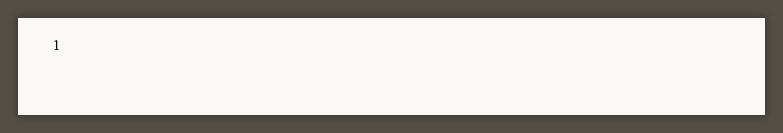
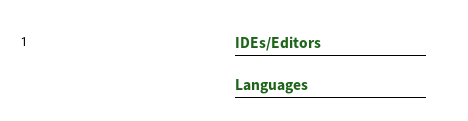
+ IDEs/Editors
+ Languages

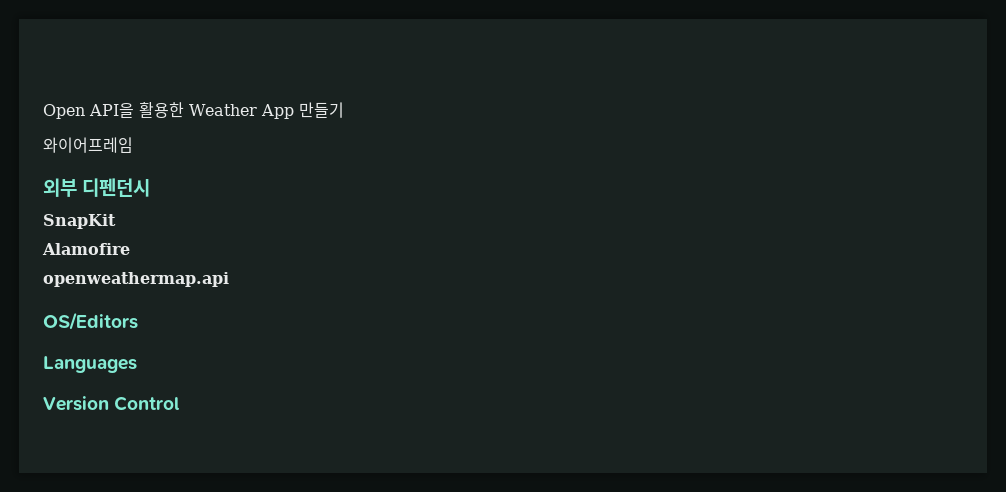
- 1
- IDEs/Editors
+ Open API을 활용한 Weather App 만들기
+ 와이어프레임
+ 외부 디펜던시
+ SnapKit
+ Alamofire
+ openweathermap.api
+ OS/Editors
+ Version Control

